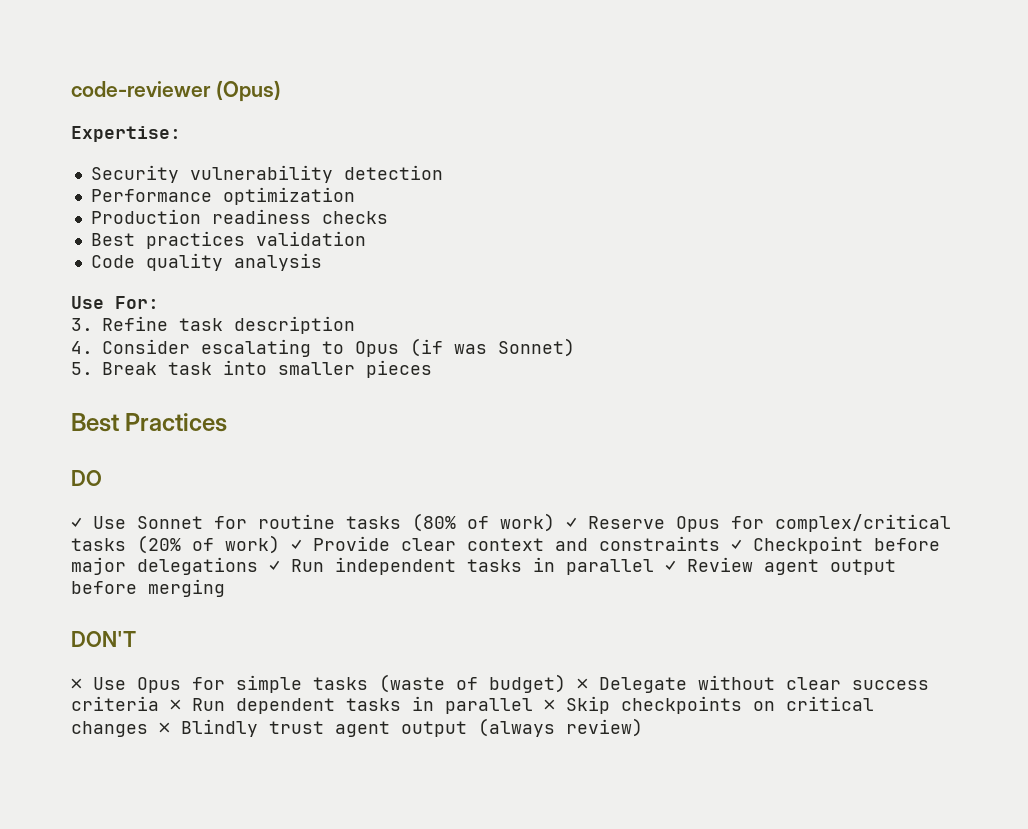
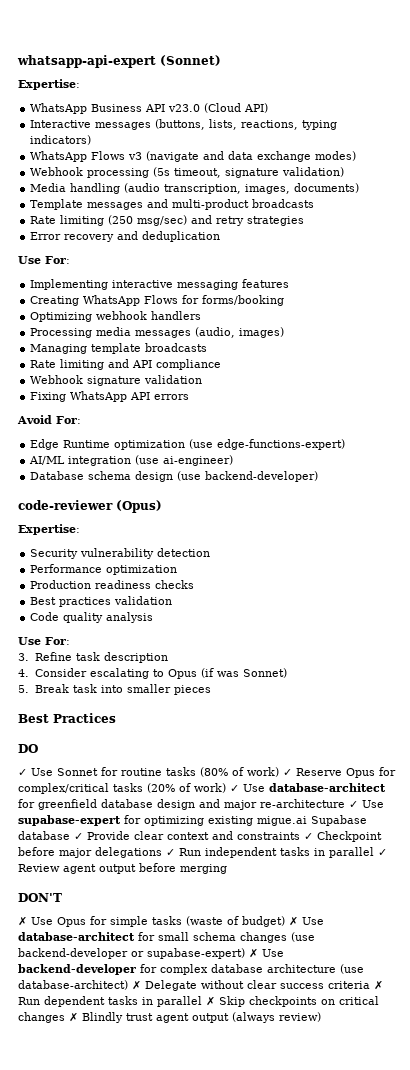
+ whatsapp-api-expert (Sonnet)
+ Expertise:
+ WhatsApp Business API v23.0 (Cloud API)
+ Interactive messages (buttons, lists, reactions, typing indicators)
+ WhatsApp Flows v3 (navigate and data exchange modes)
+ Webhook processing (5s timeout, signature validation)
+ Media handling (audio transcription, images, documents)
+ Template messages and multi-product broadcasts
+ Rate limiting (250 msg/sec) and retry strategies
+ Error recovery and deduplication
+ Use For:
+ Implementing interactive messaging features
+ Creating WhatsApp Flows for forms/booking
+ Optimizing webhook handlers
+ Processing media messages (audio, images)
+ Managing template broadcasts
+ Rate limiting and API compliance
+ Webhook signature validation
+ Fixing WhatsApp API errors
+ Avoid For:
+ Edge Runtime optimization (use edge-functions-expert)
+ AI/ML integration (use ai-engineer)
+ Database schema design (use backend-developer)
- ✓ Use Sonnet for routine tasks (80% of work) ✓ Reserve Opus for complex/critical tasks (20% of work) ✓ Provide clear context and constraints ✓ Checkpoint before major delegations ✓ Run independent tasks in parallel ✓ Review agent output before merging
+ ✓ Use Sonnet for routine tasks (80% of work) ✓ Reserve Opus for complex/critical tasks (20% of work) ✓ Use database-architect for greenfield database design and major re-architecture ✓ Use supabase-expert for optimizing existing migue.ai Supabase database ✓ Provide clear context and constraints ✓ Checkpoint before major delegations ✓ Run independent tasks in parallel ✓ Review agent output before merging
- ✗ Use Opus for simple tasks (waste of budget) ✗ Delegate without clear success criteria ✗ Run dependent tasks in parallel ✗ Skip checkpoints on critical changes ✗ Blindly trust agent output (always review)
+ ✗ Use Opus for simple tasks (waste of budget) ✗ Use database-architect for small schema changes (use backend-developer or supabase-expert) ✗ Use backend-developer for complex database architecture (use database-architect) ✗ Delegate without clear success criteria ✗ Run dependent tasks in parallel ✗ Skip checkpoints on critical changes ✗ Blindly trust agent output (always review)

